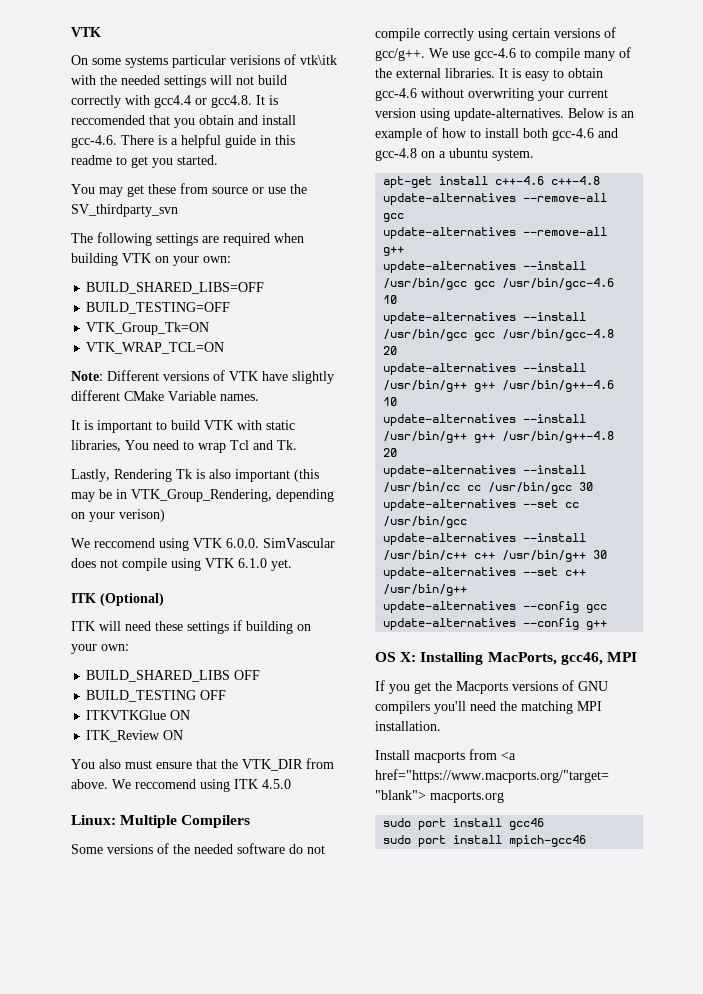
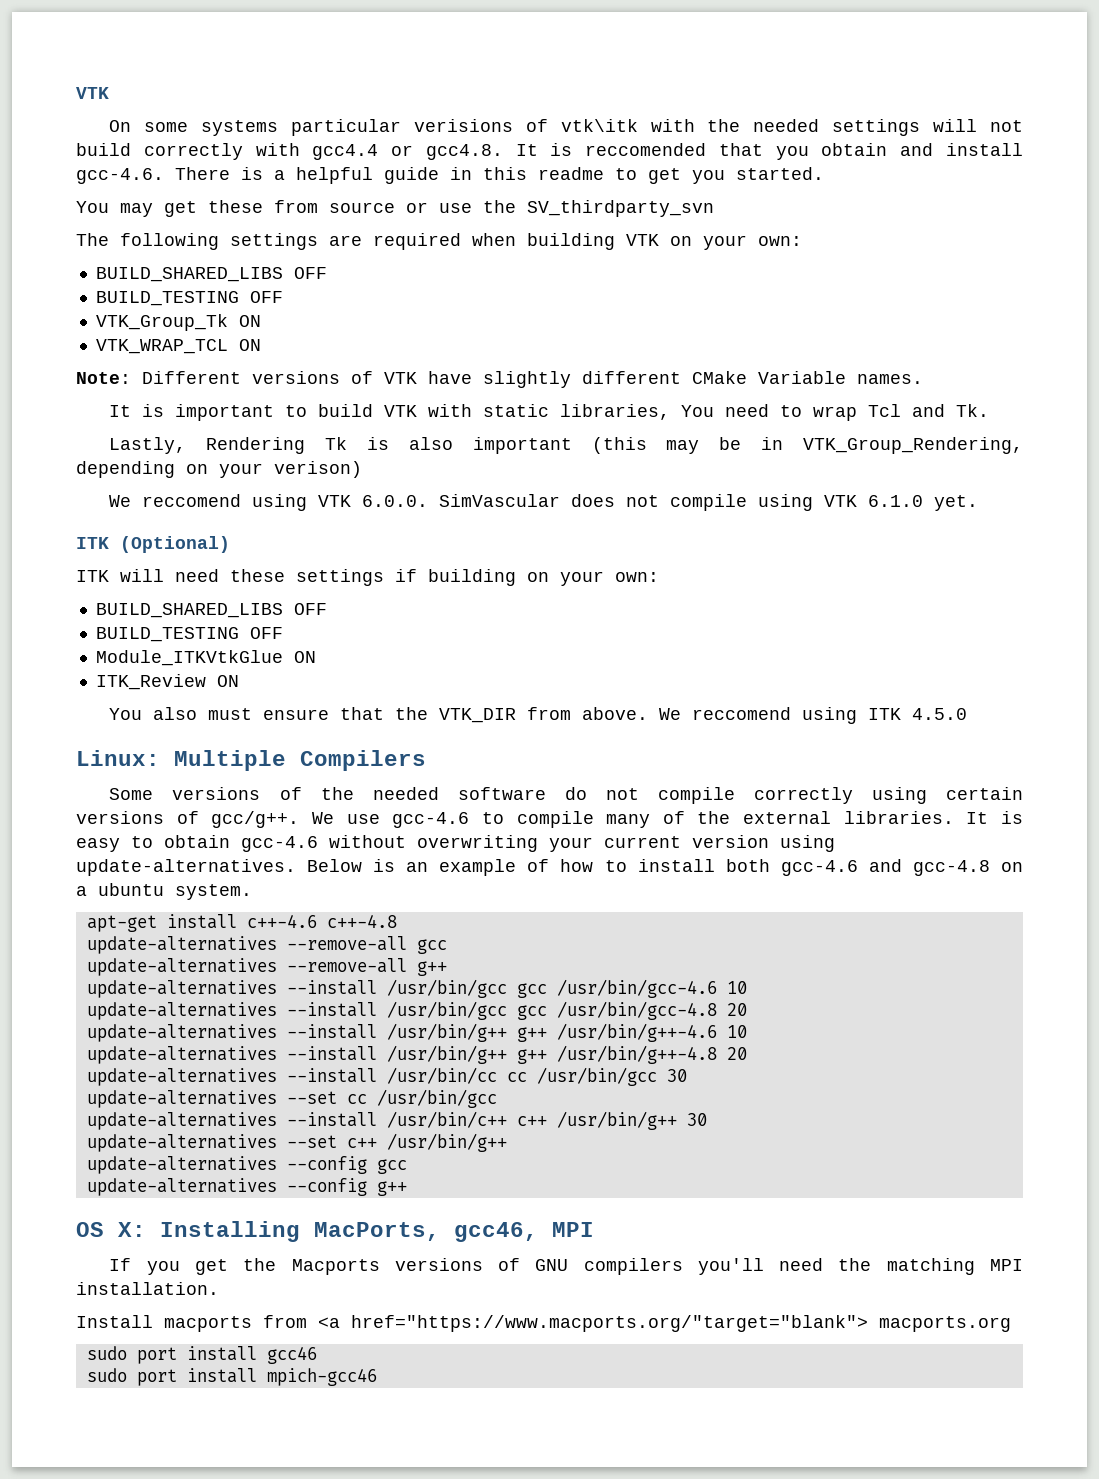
  The following settings are required when building VTK on your own:
- BUILD_SHARED_LIBS=OFF
- BUILD_TESTING=OFF
- VTK_Group_Tk=ON
- VTK_WRAP_TCL=ON
+ BUILD_SHARED_LIBS OFF
+ BUILD_TESTING OFF
+ VTK_Group_Tk ON
+ VTK_WRAP_TCL ON
- ITKVTKGlue ON
+ Module_ITKVtkGlue ON

